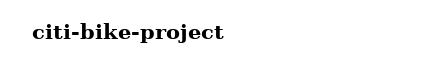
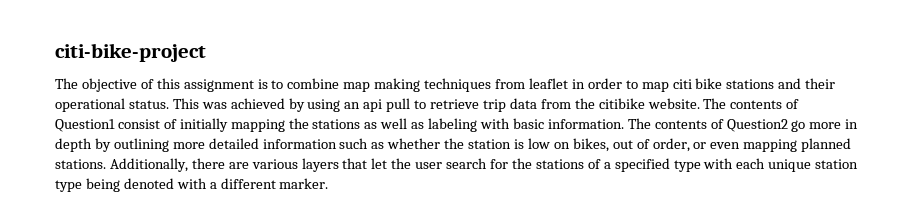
+ The objective of this assignment is to combine map making techniques from leaflet in order to map citi bike stations and their operational status. This was achieved by using an api pull to retrieve trip data from the citibike website. The contents of Question1 consist of initially mapping the stations as well as labeling with basic information. The contents of Question2 go more in depth by outlining more detailed information such as whether the station is low on bikes, out of order, or even mapping planned stations. Additionally, there are various layers that let the user search for the stations of a specified type with each unique station type being denoted with a different marker.

